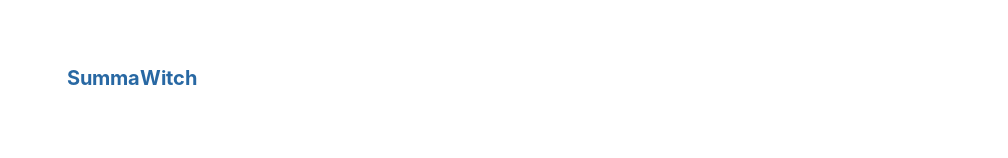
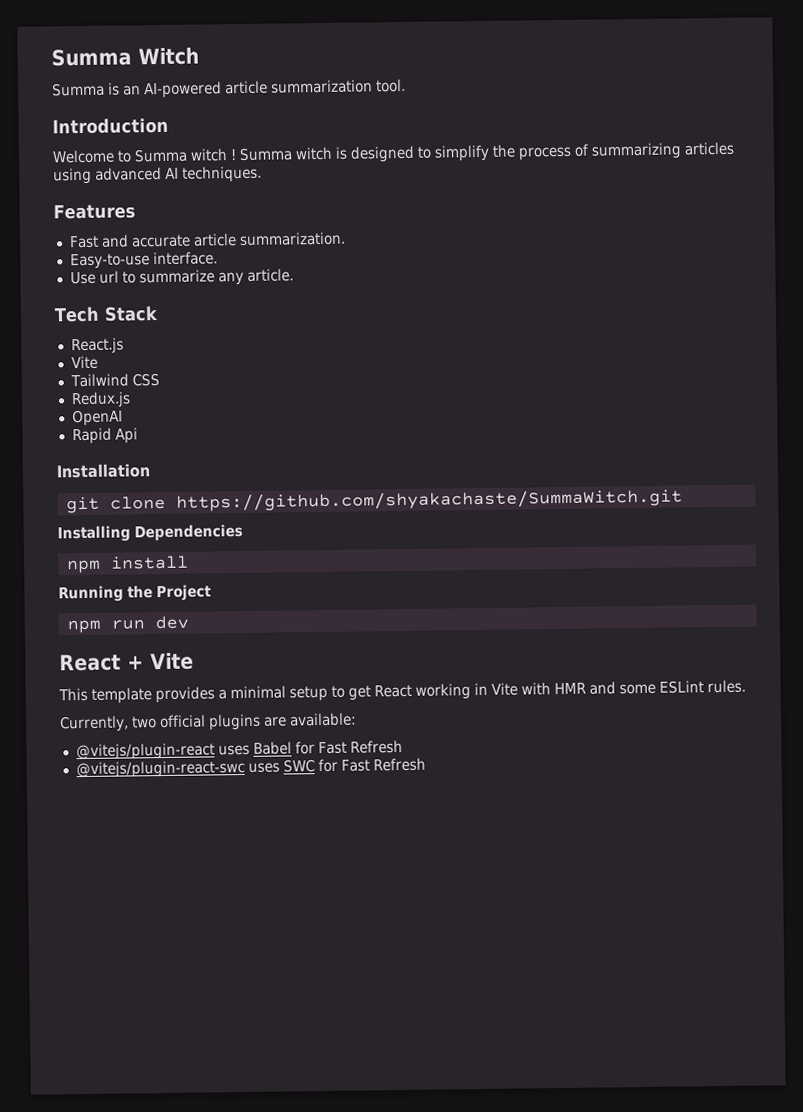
- SummaWitch
+ Summa Witch
+ Summa is an AI-powered article summarization tool.
+ Introduction
+ Welcome to Summa witch ! Summa witch is designed to simplify the process of summarizing articles using advanced AI techniques.
+ Features
+ Fast and accurate article summarization.
+ Easy-to-use interface.
+ Use url to summarize any article.
+ Tech Stack
+ React.js
+ Vite
+ Tailwind CSS
+ Redux.js
+ OpenAI
+ Rapid Api
+ Installation
+ git clone https://github.com/shyakachaste/SummaWitch.git
+ Installing Dependencies
+ npm install
+ Running the Project
+ npm run dev
+ React + Vite
+ This template provides a minimal setup to get React working in Vite with HMR and some ESLint rules.
+ Currently, two official plugins are available:
+ @vitejs/plugin-react uses Babel for Fast Refresh
+ @vitejs/plugin-react-swc uses SWC for Fast Refresh

